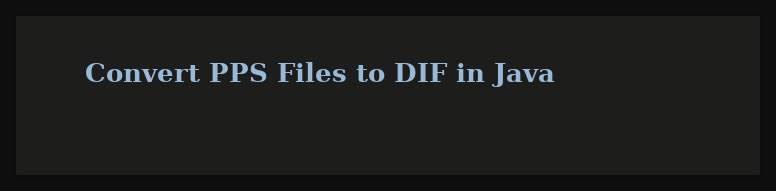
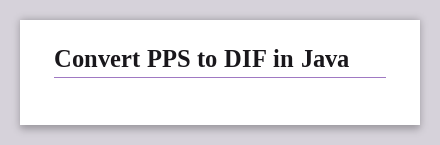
- Convert PPS Files to DIF in Java
+ Convert PPS to DIF in Java

